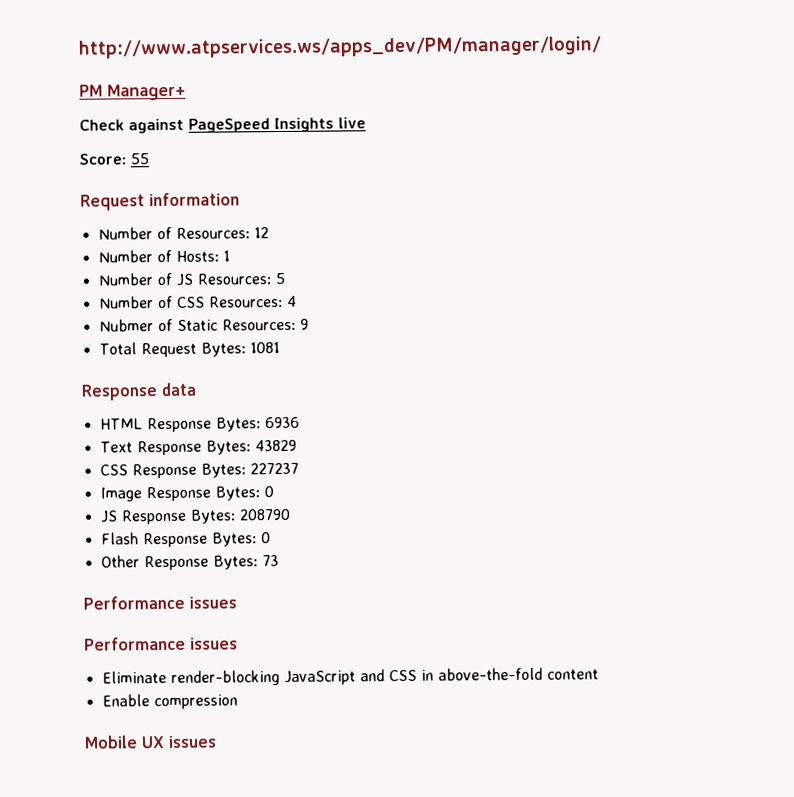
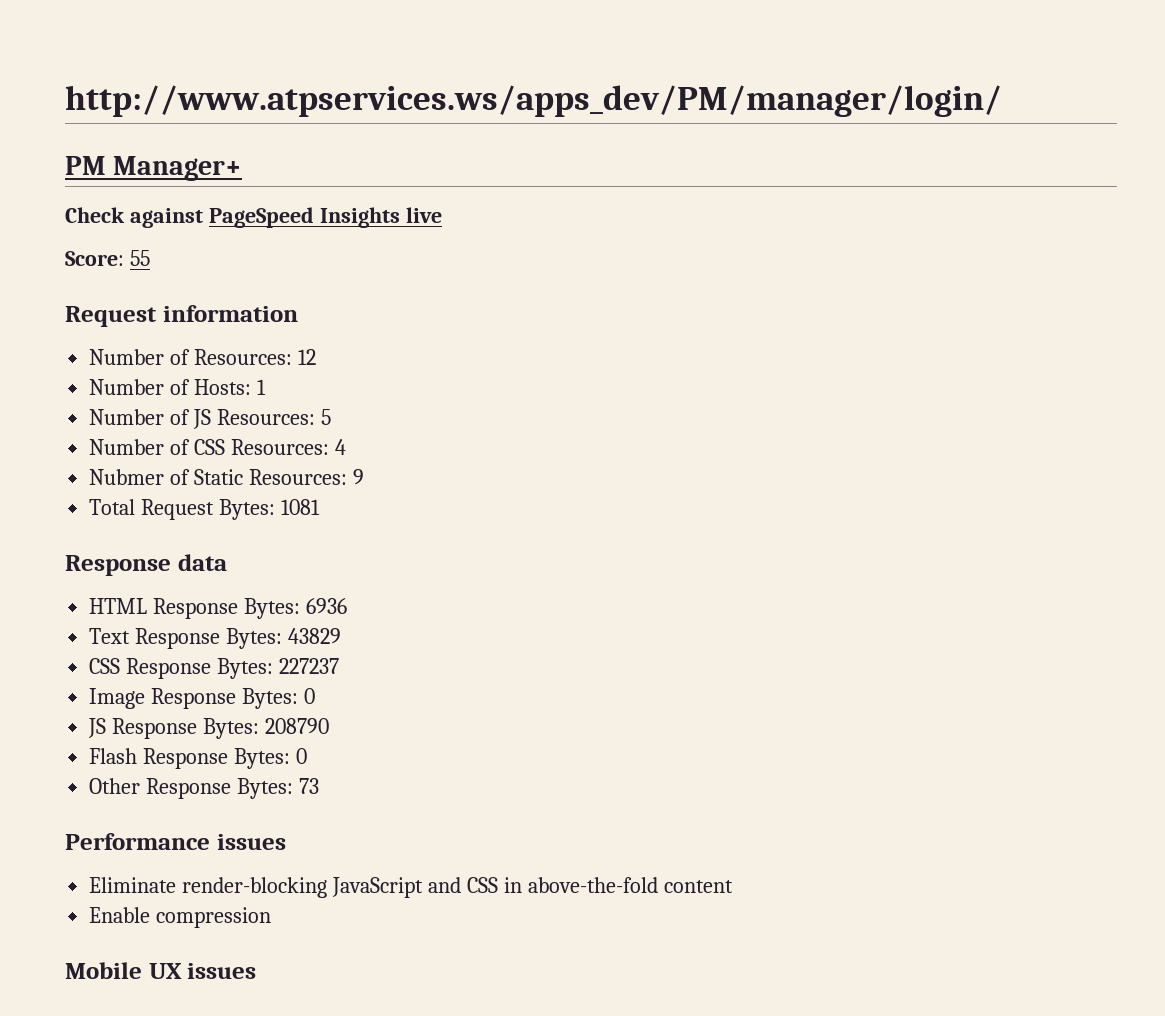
  Other Response Bytes: 73
- Performance issues

